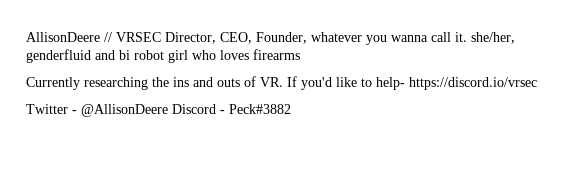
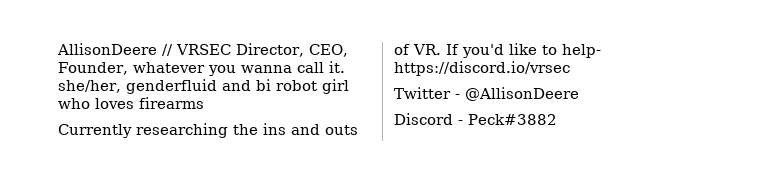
- Twitter - @AllisonDeere Discord - Peck#3882
+ Twitter - @AllisonDeere
+ Discord - Peck#3882

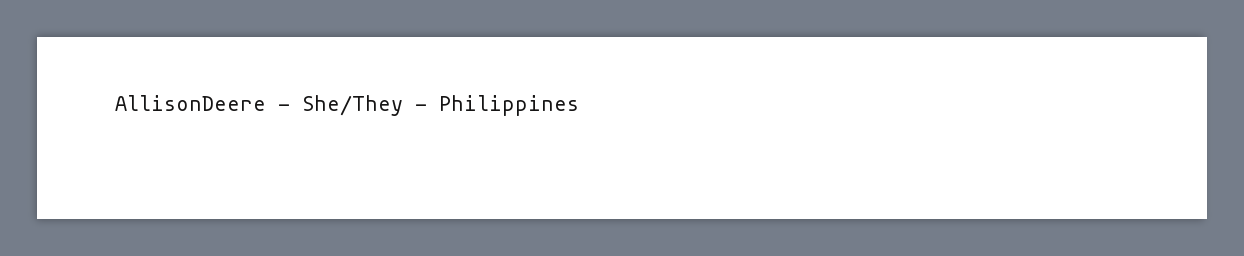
- AllisonDeere // VRSEC Director, CEO, Founder, whatever you wanna call it. she/her, genderfluid and bi robot girl who loves firearms
- Currently researching the ins and outs of VR. If you'd like to help- https://discord.io/vrsec
- Twitter - @AllisonDeere
- Discord - Peck#3882
+ AllisonDeere - She/They - Philippines

